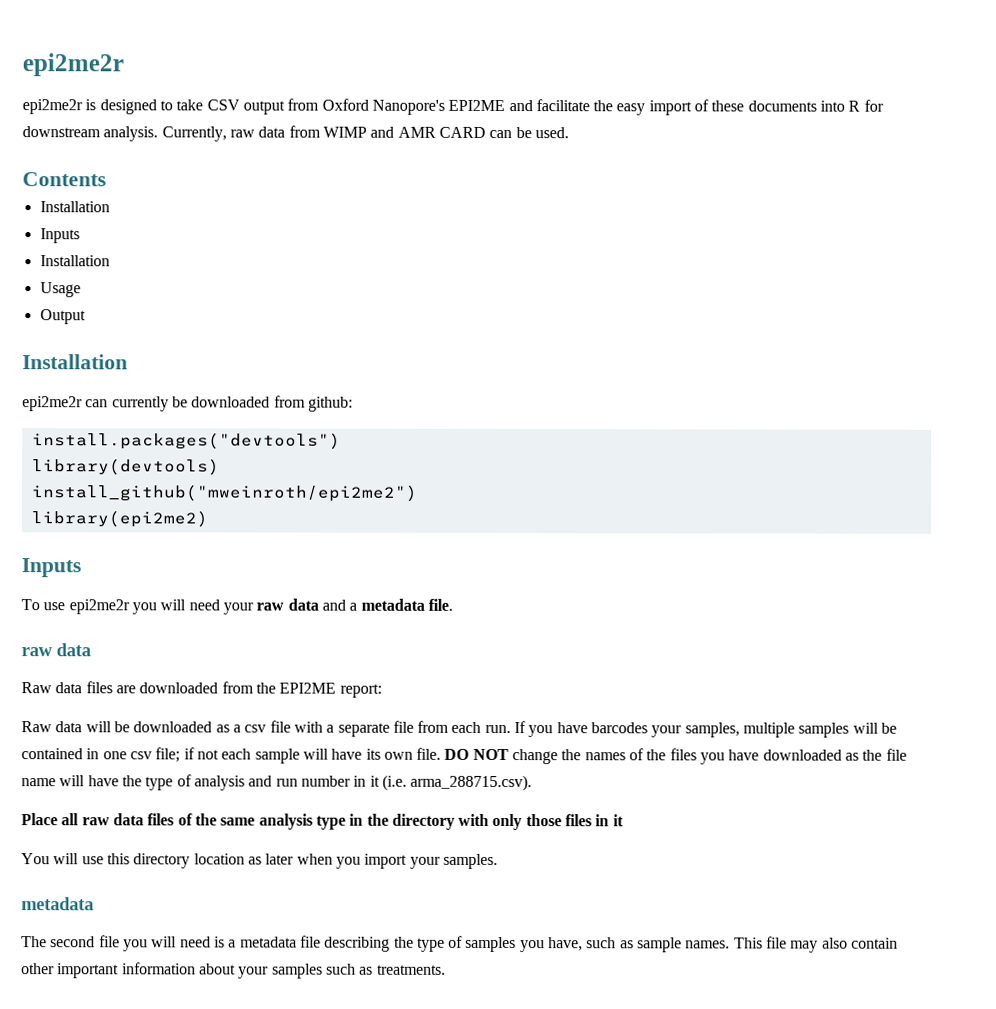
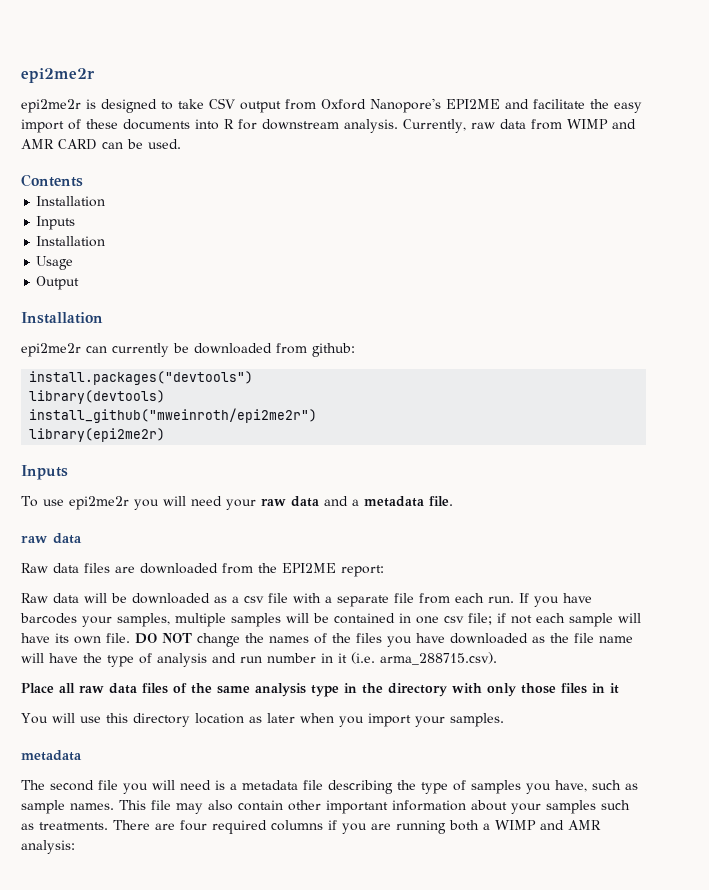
- install_github("mweinroth/epi2me2")
- library(epi2me2)
+ install_github("mweinroth/epi2me2r")
+ library(epi2me2r)
+ There are four required columns if you are running both a WIMP and AMR analysis:

